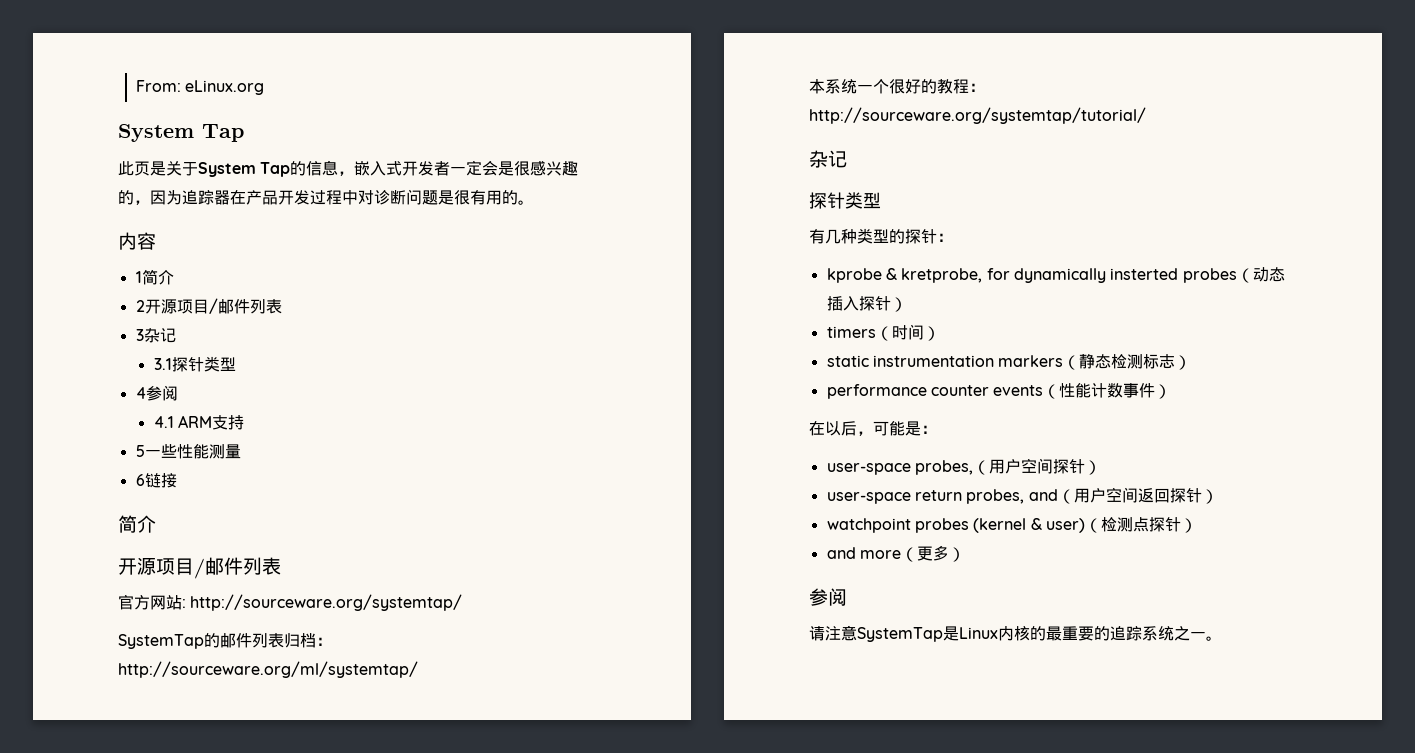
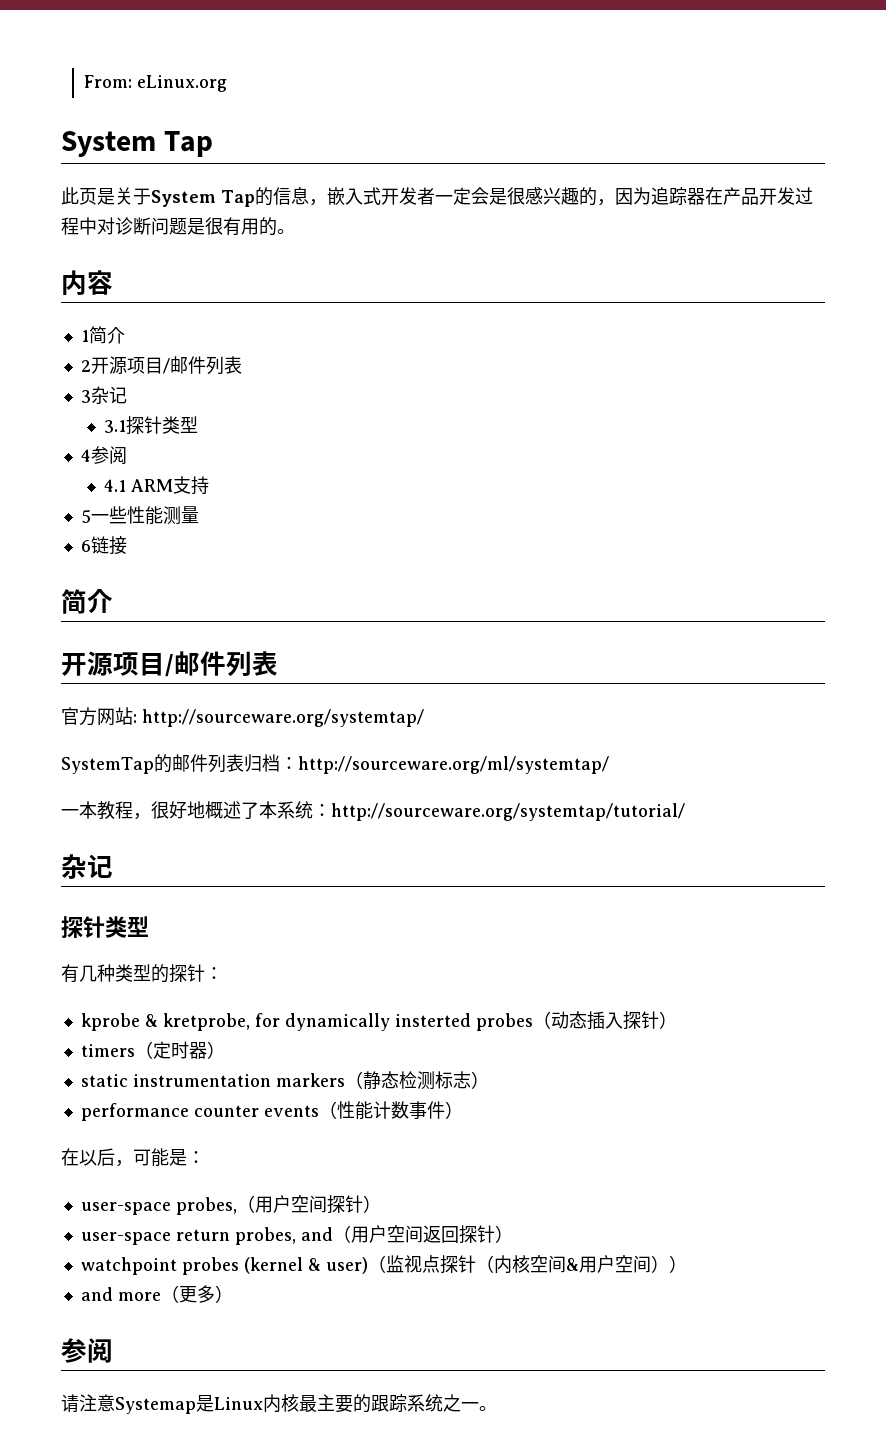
- 本系统一个很好的教程：http://sourceware.org/systemtap/tutorial/
+ 一本教程，很好地概述了本系统：http://sourceware.org/systemtap/tutorial/
- timers（时间）
+ timers（定时器）
- watchpoint probes (kernel & user)（检测点探针）
+ watchpoint probes (kernel & user)（监视点探针（内核空间&用户空间））
- 请注意SystemTap是Linux内核的最重要的追踪系统之一。
+ 请注意Systemap是Linux内核最主要的跟踪系统之一。

